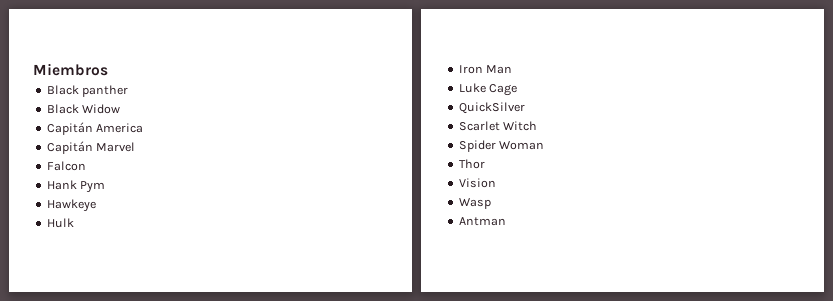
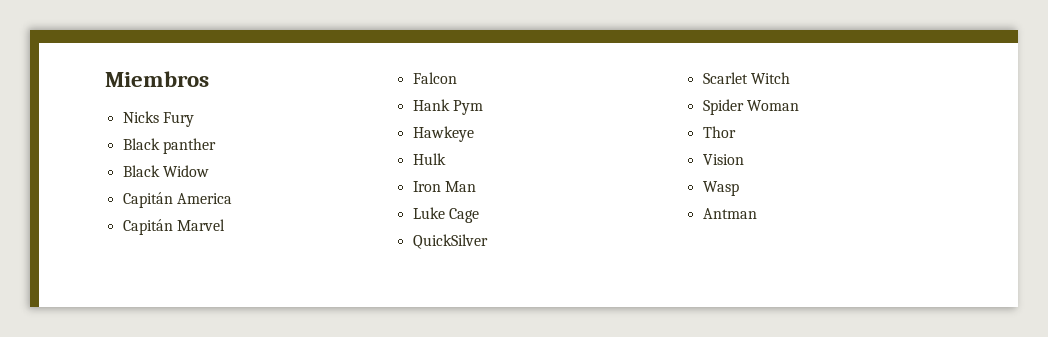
+ Nicks Fury

